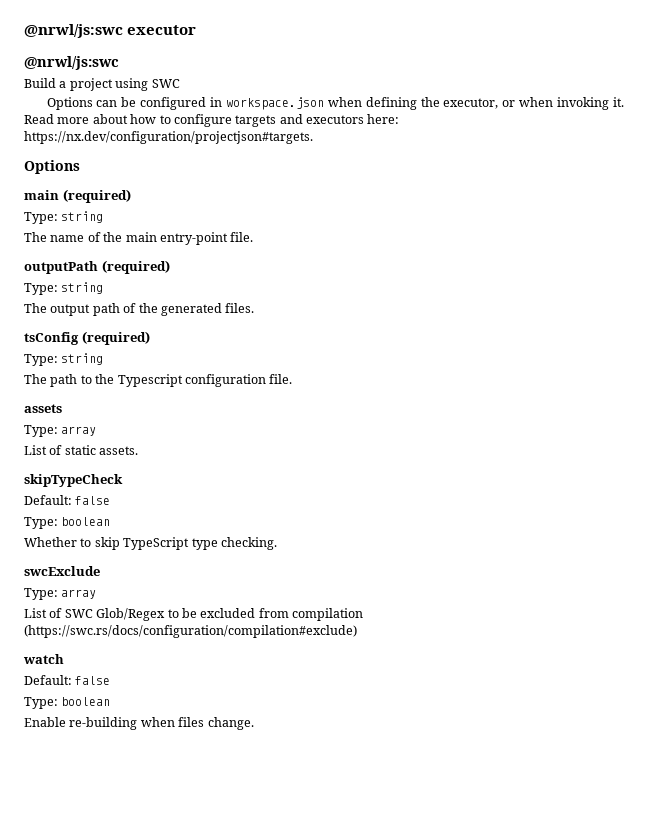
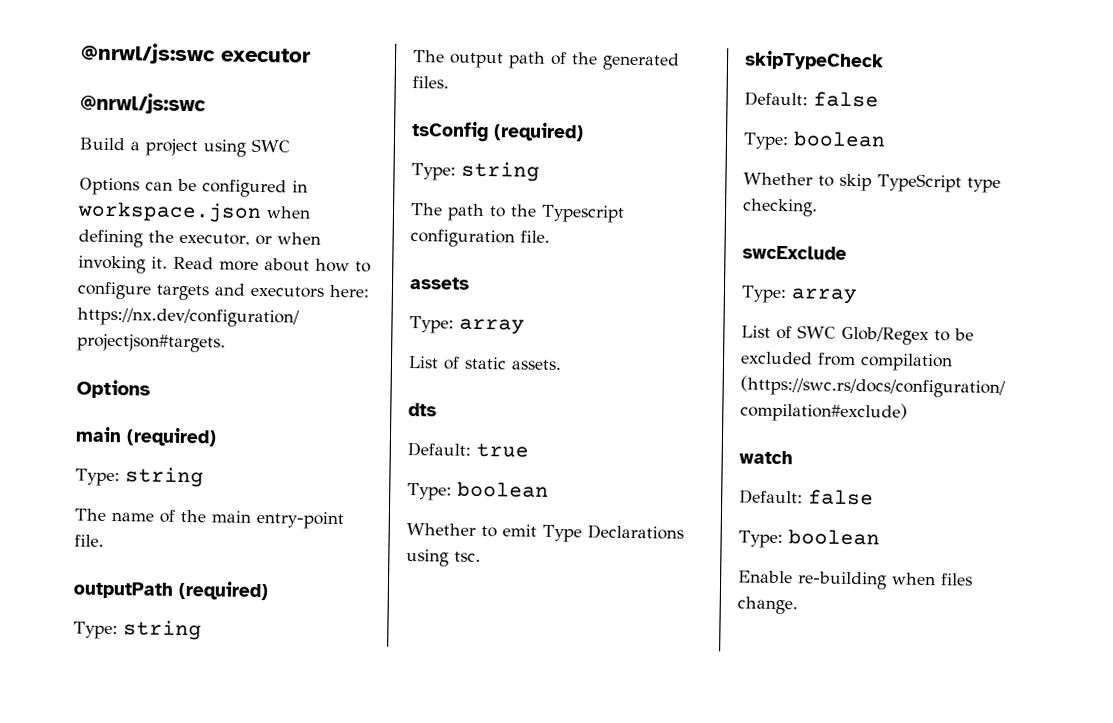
+ dts
+ Default: true
+ Type: boolean
+ Whether to emit Type Declarations using tsc.

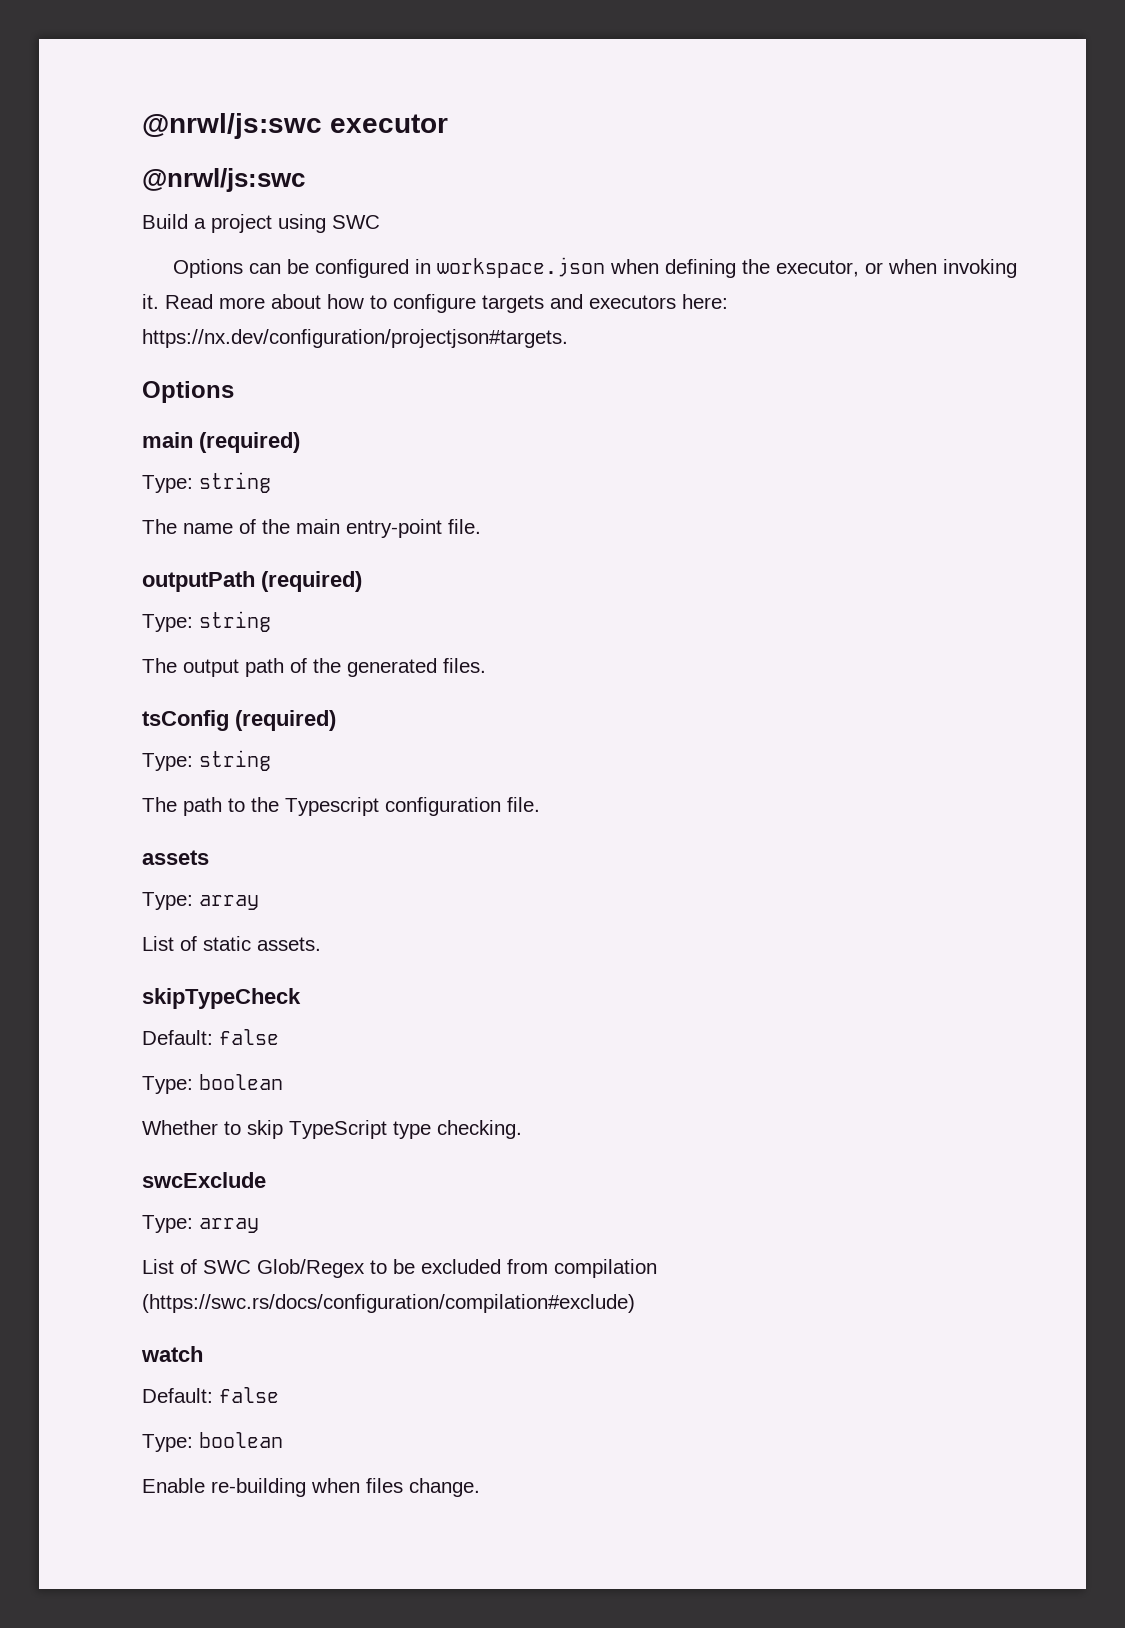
- dts
- Default: true
- Type: boolean
- Whether to emit Type Declarations using tsc.

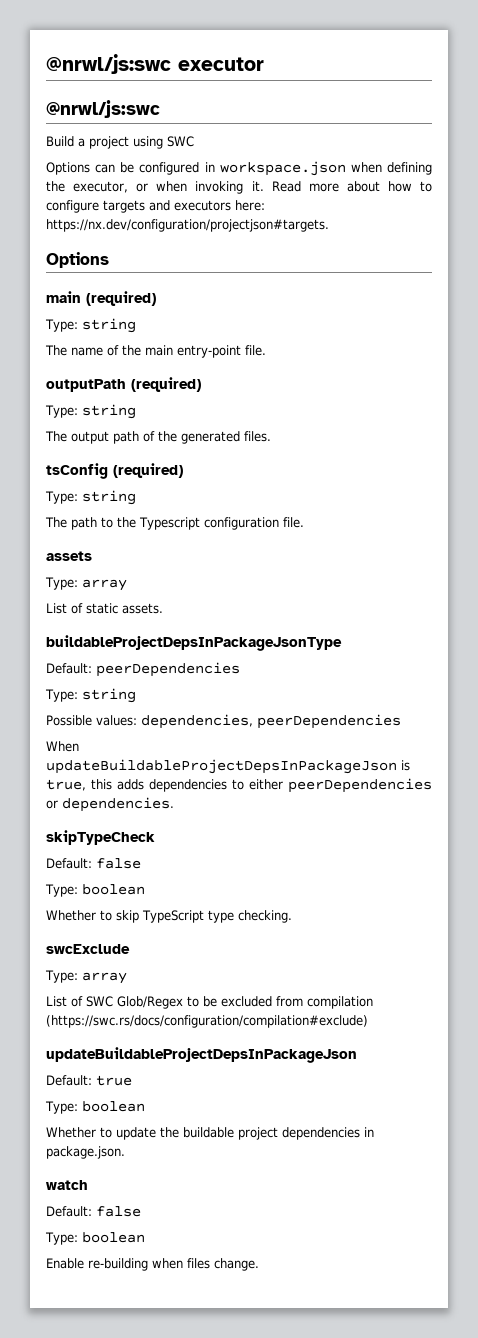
+ buildableProjectDepsInPackageJsonType
+ Default: peerDependencies
+ Type: string
+ Possible values: dependencies, peerDependencies
+ When updateBuildableProjectDepsInPackageJson is true, this adds dependencies to either peerDependencies or dependencies.
  List of SWC Glob/Regex to be excluded from compilation (https://swc.rs/docs/configuration/compilation#exclude)
+ updateBuildableProjectDepsInPackageJson
+ Default: true
+ Type: boolean
+ Whether to update the buildable project dependencies in package.json.

